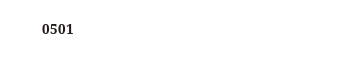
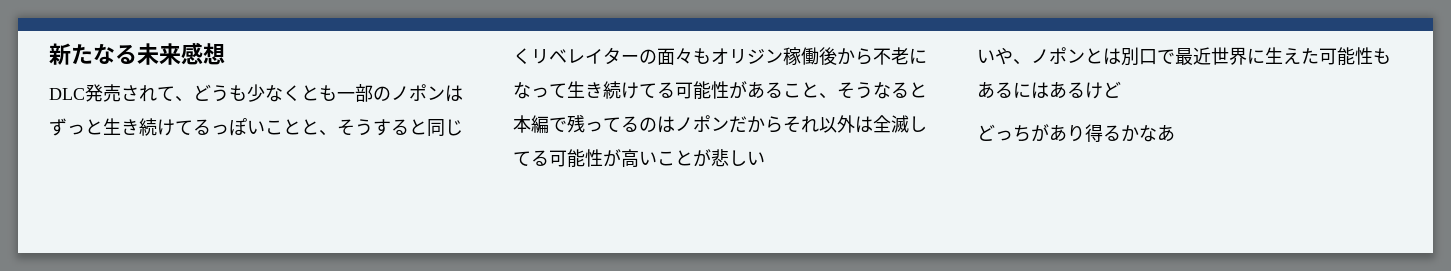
- 0501
+ 新たなる未来感想
+ DLC発売されて、どうも少なくとも一部のノポンはずっと生き続けてるっぽいことと、そうすると同じくリベレイターの面々もオリジン稼働後から不老になって生き続けてる可能性があること、そうなると本編で残ってるのはノポンだからそれ以外は全滅してる可能性が高いことが悲しい
+ いや、ノポンとは別口で最近世界に生えた可能性もあるにはあるけど
+ どっちがあり得るかなあ

